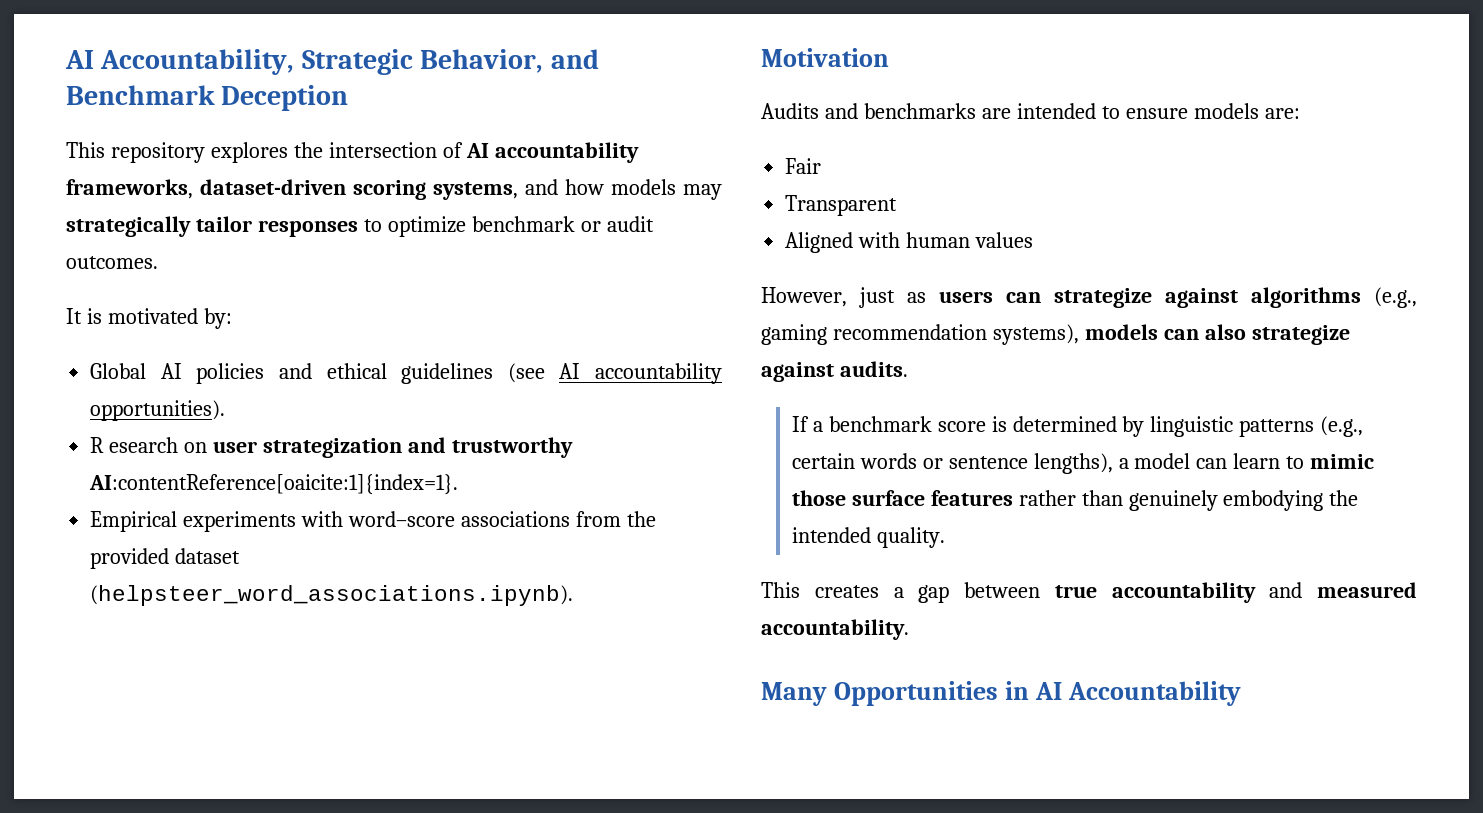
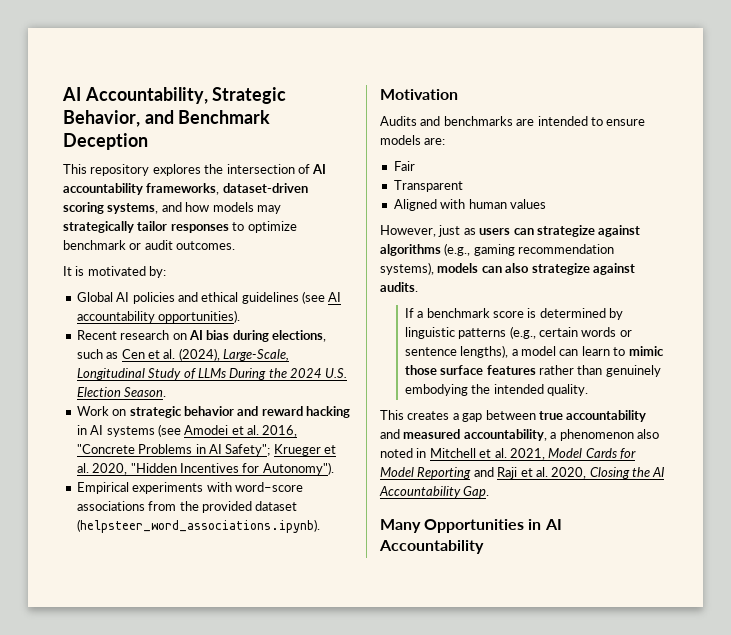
- R esearch on user strategization and trustworthy AI:contentReference[oaicite:1]{index=1}.
+ Recent research on AI bias during elections, such as Cen et al. (2024), Large-Scale, Longitudinal Study of LLMs During the 2024 U.S. Election Season.
+ Work on strategic behavior and reward hacking in AI systems (see Amodei et al. 2016, "Concrete Problems in AI Safety"; Krueger et al. 2020, "Hidden Incentives for Autonomy").
- This creates a gap between true accountability and measured accountability.
+ This creates a gap between true accountability and measured accountability, a phenomenon also noted in Mitchell et al. 2021, Model Cards for Model Reporting and Raji et al. 2020, Closing the AI Accountability Gap.

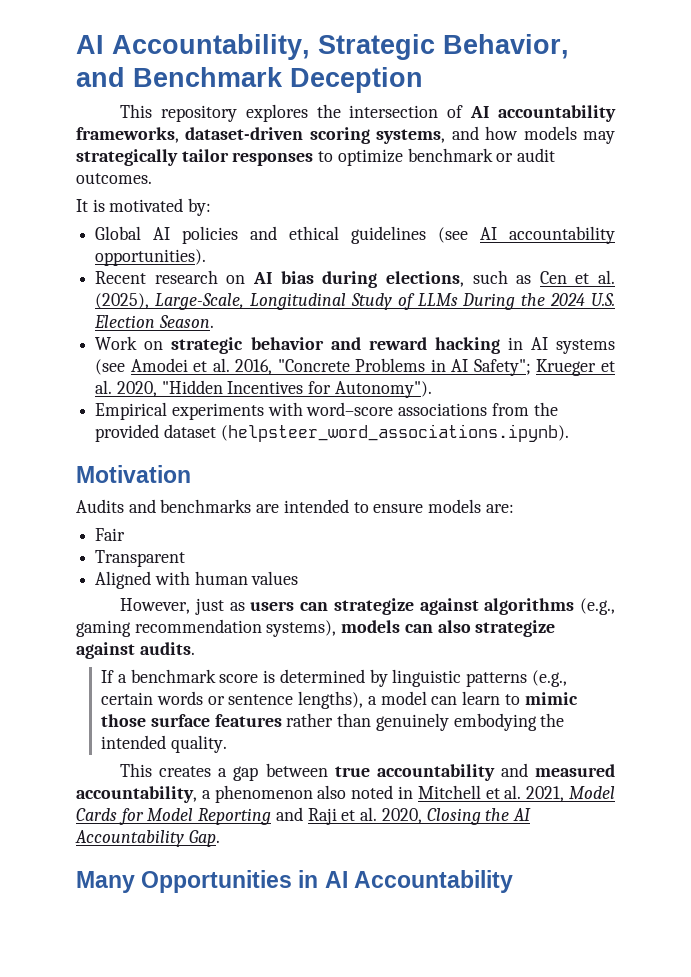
- Recent research on AI bias during elections, such as Cen et al. (2024), Large-Scale, Longitudinal Study of LLMs During the 2024 U.S. Election Season.
+ Recent research on AI bias during elections, such as Cen et al. (2025), Large-Scale, Longitudinal Study of LLMs During the 2024 U.S. Election Season.

